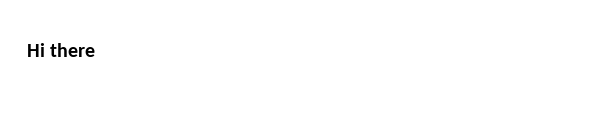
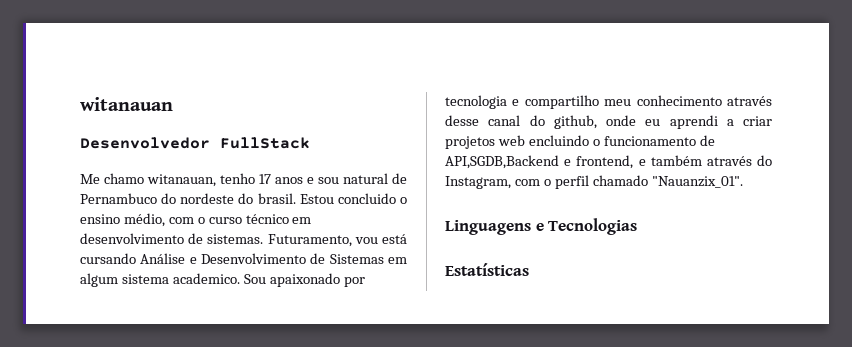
- Hi there
+ witanauan
+ Desenvolvedor FullStack
+ Me chamo witanauan, tenho 17 anos e sou natural de Pernambuco do nordeste do brasil. Estou concluido o ensino médio, com o curso técnico em desenvolvimento de sistemas. Futuramento, vou está cursando Análise e Desenvolvimento de Sistemas em algum sistema academico. Sou apaixonado por tecnologia e compartilho meu conhecimento através desse canal do github, onde eu aprendi a criar projetos web encluindo o funcionamento de API,SGDB,Backend e frontend, e também através do Instagram, com o perfil chamado "Nauanzix_01".
+ Linguagens e Tecnologias
+ Estatísticas

